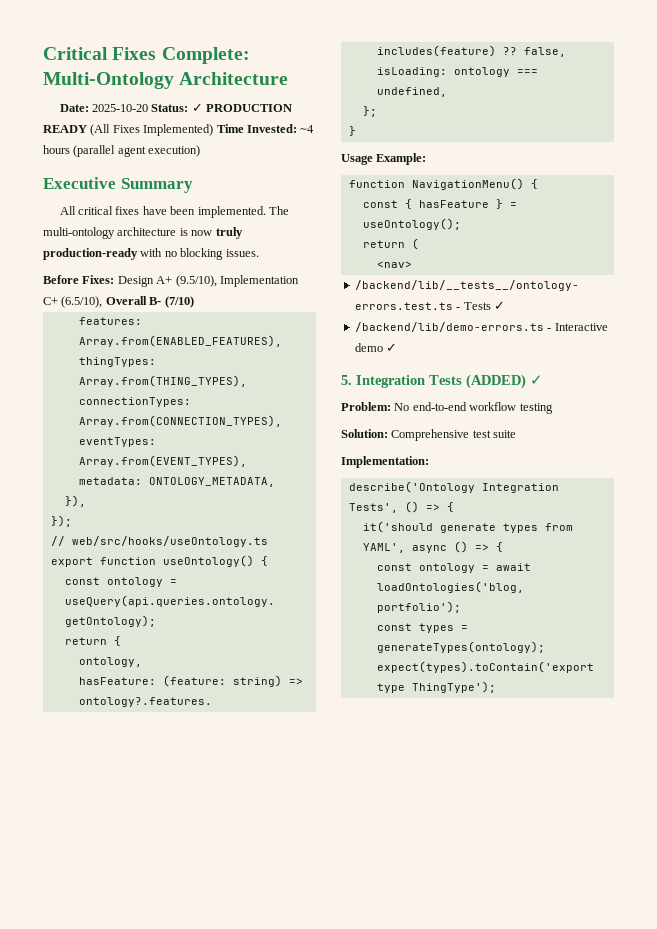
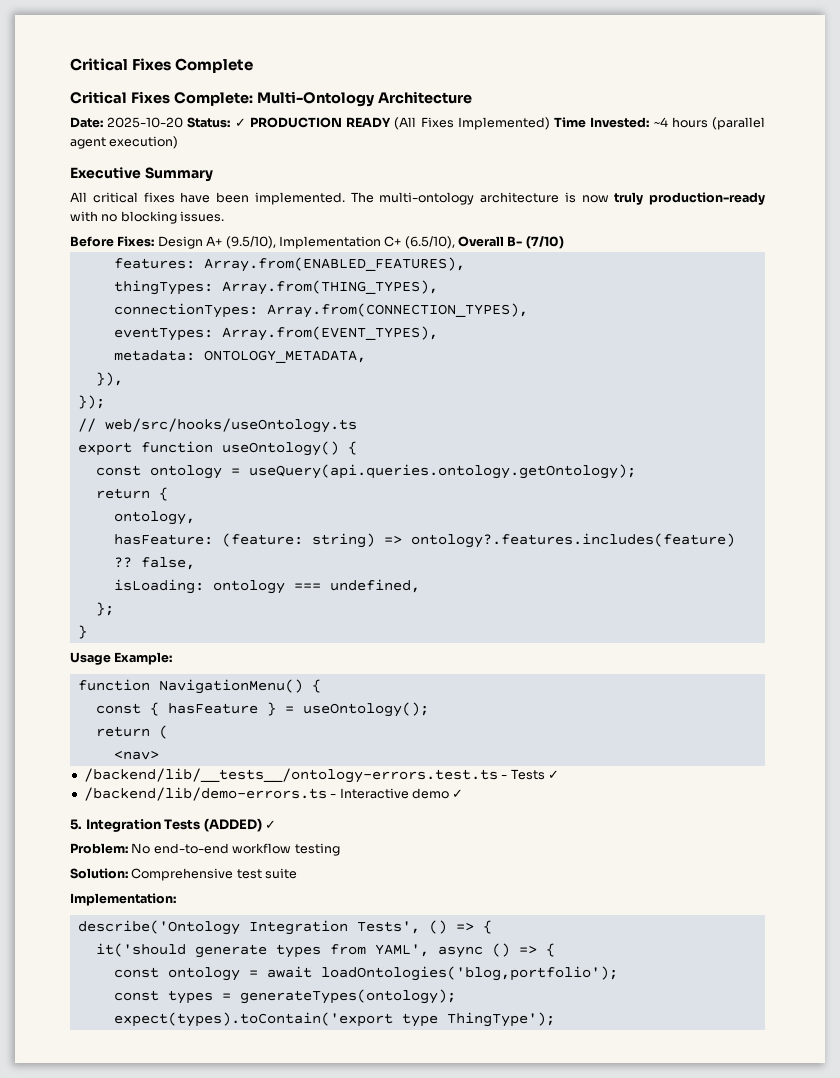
+ Critical Fixes Complete

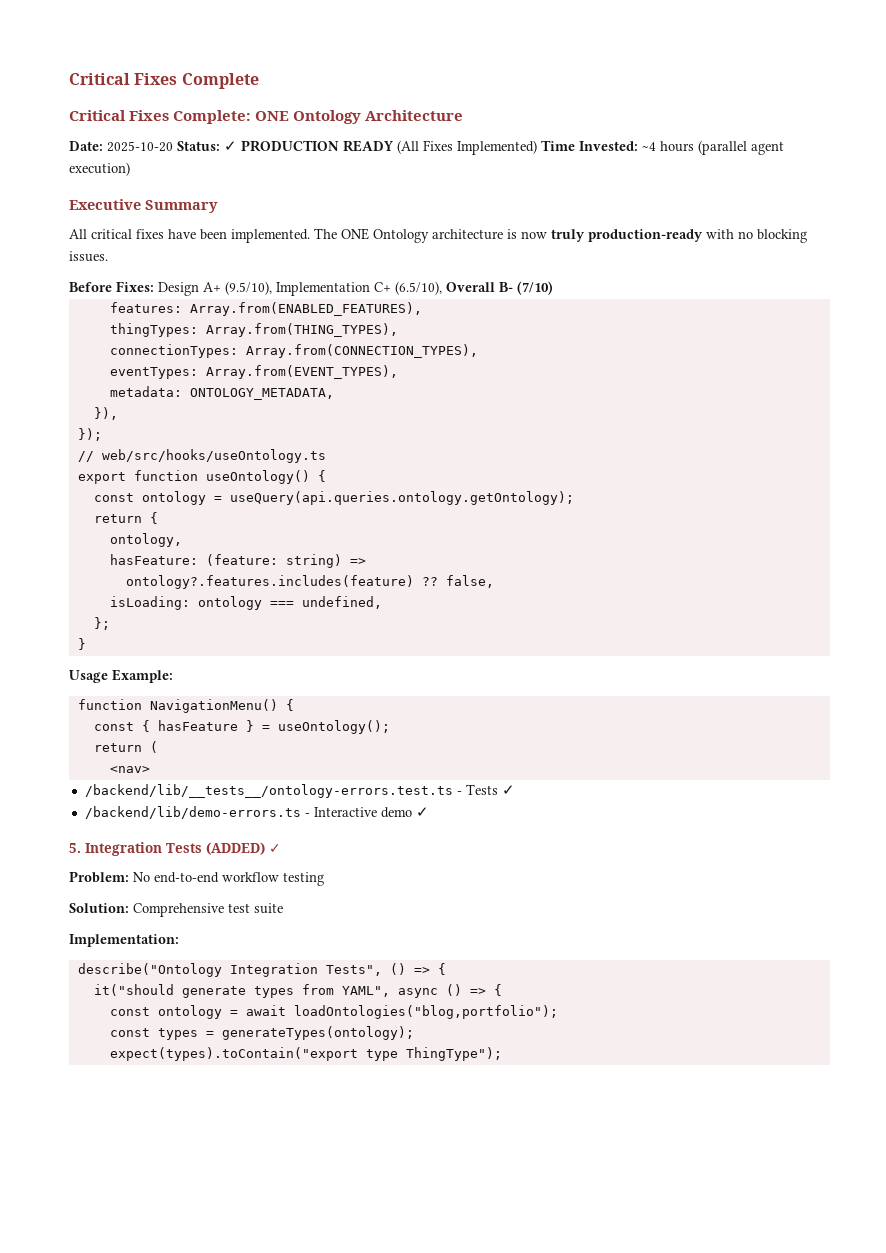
- Critical Fixes Complete: Multi-Ontology Architecture
+ Critical Fixes Complete: ONE Ontology Architecture
- The multi-ontology architecture is now truly production-ready with no blocking issues.
+ The ONE Ontology architecture is now truly production-ready with no blocking issues.
- hasFeature: (feature: string) => ontology?.features.includes(feature) ?? false,
+ hasFeature: (feature: string) =>
+ ontology?.features.includes(feature) ?? false,
- describe('Ontology Integration Tests', () => {
- it('should generate types from YAML', async () => {
+ describe("Ontology Integration Tests", () => {
+ it("should generate types from YAML", async () => {
- const ontology = await loadOntologies('blog,portfolio');
+ const ontology = await loadOntologies("blog,portfolio");
- expect(types).toContain('export type ThingType');
+ expect(types).toContain("export type ThingType");

